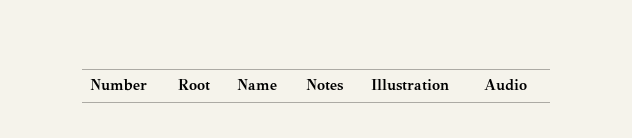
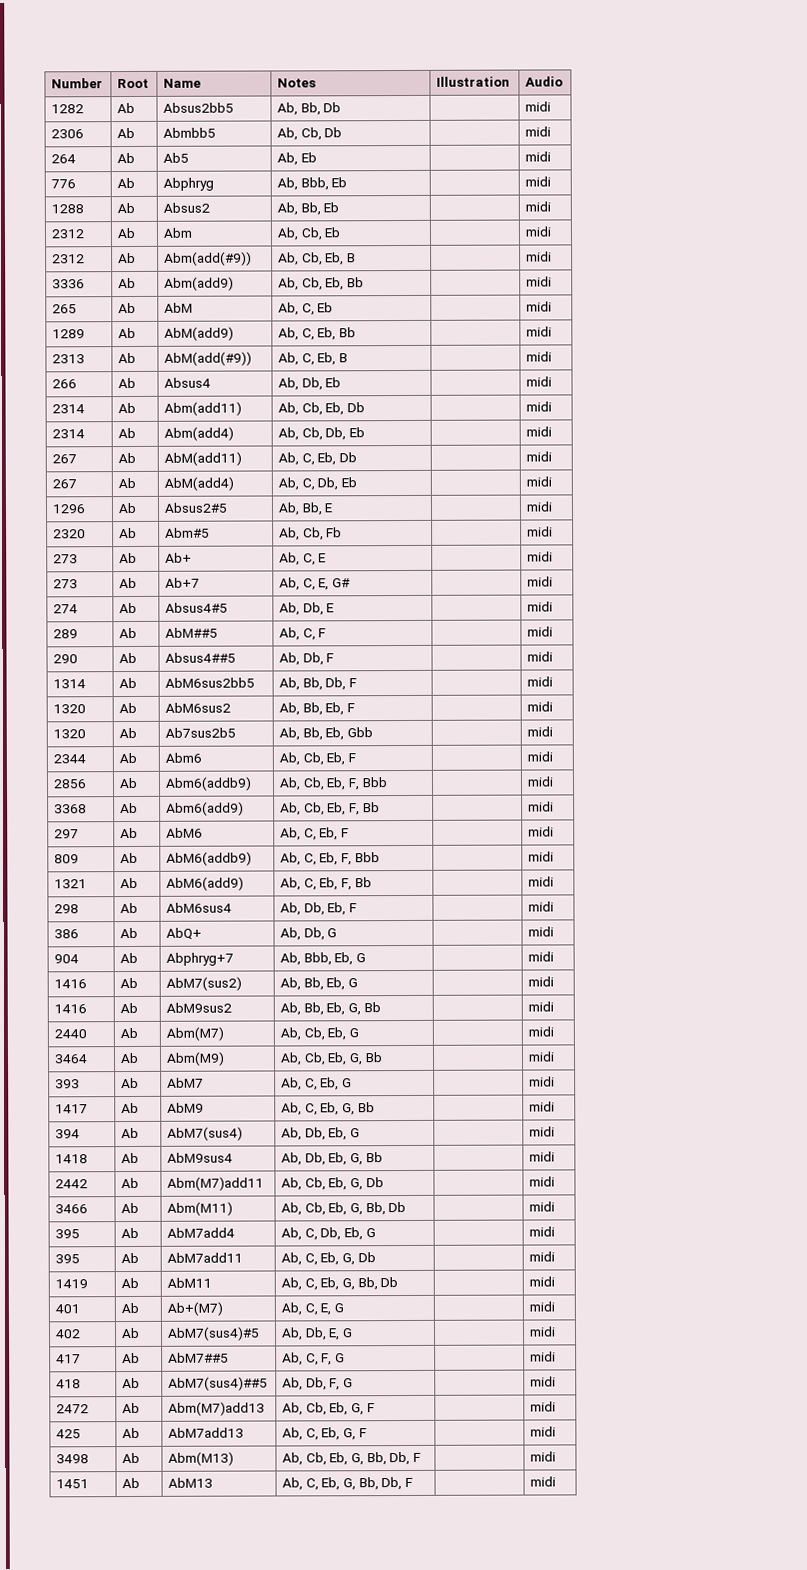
+ 1282 | Ab | Absus2bb5 | Ab, Bb, Db | | midi
+ 2306 | Ab | Abmbb5 | Ab, Cb, Db | | midi
+ 264 | Ab | Ab5 | Ab, Eb | | midi
+ 776 | Ab | Abphryg | Ab, Bbb, Eb | | midi
+ 1288 | Ab | Absus2 | Ab, Bb, Eb | | midi
+ 2312 | Ab | Abm | Ab, Cb, Eb | | midi
+ 2312 | Ab | Abm(add(#9)) | Ab, Cb, Eb, B | | midi
+ 3336 | Ab | Abm(add9) | Ab, Cb, Eb, Bb | | midi
+ 265 | Ab | AbM | Ab, C, Eb | | midi
+ 1289 | Ab | AbM(add9) | Ab, C, Eb, Bb | | midi
+ 2313 | Ab | AbM(add(#9)) | Ab, C, Eb, B | | midi
+ 266 | Ab | Absus4 | Ab, Db, Eb | | midi
+ 2314 | Ab | Abm(add11) | Ab, Cb, Eb, Db | | midi
+ 2314 | Ab | Abm(add4) | Ab, Cb, Db, Eb | | midi
+ 267 | Ab | AbM(add11) | Ab, C, Eb, Db | | midi
+ 267 | Ab | AbM(add4) | Ab, C, Db, Eb | | midi
+ 1296 | Ab | Absus2#5 | Ab, Bb, E | | midi
+ 2320 | Ab | Abm#5 | Ab, Cb, Fb | | midi
+ 273 | Ab | Ab+ | Ab, C, E | | midi
+ 273 | Ab | Ab+7 | Ab, C, E, G# | | midi
+ 274 | Ab | Absus4#5 | Ab, Db, E | | midi
+ 289 | Ab | AbM##5 | Ab, C, F | | midi
+ 290 | Ab | Absus4##5 | Ab, Db, F | | midi
+ 1314 | Ab | AbM6sus2bb5 | Ab, Bb, Db, F | | midi
+ 1320 | Ab | AbM6sus2 | Ab, Bb, Eb, F | | midi
+ 1320 | Ab | Ab7sus2b5 | Ab, Bb, Eb, Gbb | | midi
+ 2344 | Ab | Abm6 | Ab, Cb, Eb, F | | midi
+ 2856 | Ab | Abm6(addb9) | Ab, Cb, Eb, F, Bbb | | midi
+ 3368 | Ab | Abm6(add9) | Ab, Cb, Eb, F, Bb | | midi
+ 297 | Ab | AbM6 | Ab, C, Eb, F | | midi
+ 809 | Ab | AbM6(addb9) | Ab, C, Eb, F, Bbb | | midi
+ 1321 | Ab | AbM6(add9) | Ab, C, Eb, F, Bb | | midi
+ 298 | Ab | AbM6sus4 | Ab, Db, Eb, F | | midi
+ 386 | Ab | AbQ+ | Ab, Db, G | | midi
+ 904 | Ab | Abphryg+7 | Ab, Bbb, Eb, G | | midi
+ 1416 | Ab | AbM7(sus2) | Ab, Bb, Eb, G | | midi
+ 1416 | Ab | AbM9sus2 | Ab, Bb, Eb, G, Bb | | midi
+ 2440 | Ab | Abm(M7) | Ab, Cb, Eb, G | | midi
+ 3464 | Ab | Abm(M9) | Ab, Cb, Eb, G, Bb | | midi
+ 393 | Ab | AbM7 | Ab, C, Eb, G | | midi
+ 1417 | Ab | AbM9 | Ab, C, Eb, G, Bb | | midi
+ 394 | Ab | AbM7(sus4) | Ab, Db, Eb, G | | midi
+ 1418 | Ab | AbM9sus4 | Ab, Db, Eb, G, Bb | | midi
+ 2442 | Ab | Abm(M7)add11 | Ab, Cb, Eb, G, Db | | midi
+ 3466 | Ab | Abm(M11) | Ab, Cb, Eb, G, Bb, Db | | midi
+ 395 | Ab | AbM7add4 | Ab, C, Db, Eb, G | | midi
+ 395 | Ab | AbM7add11 | Ab, C, Eb, G, Db | | midi
+ 1419 | Ab | AbM11 | Ab, C, Eb, G, Bb, Db | | midi
+ 401 | Ab | Ab+(M7) | Ab, C, E, G | | midi
+ 402 | Ab | AbM7(sus4)#5 | Ab, Db, E, G | | midi
+ 417 | Ab | AbM7##5 | Ab, C, F, G | | midi
+ 418 | Ab | AbM7(sus4)##5 | Ab, Db, F, G | | midi
+ 2472 | Ab | Abm(M7)add13 | Ab, Cb, Eb, G, F | | midi
+ 425 | Ab | AbM7add13 | Ab, C, Eb, G, F | | midi
+ 3498 | Ab | Abm(M13) | Ab, Cb, Eb, G, Bb, Db, F | | midi
+ 1451 | Ab | AbM13 | Ab, C, Eb, G, Bb, Db, F | | midi

